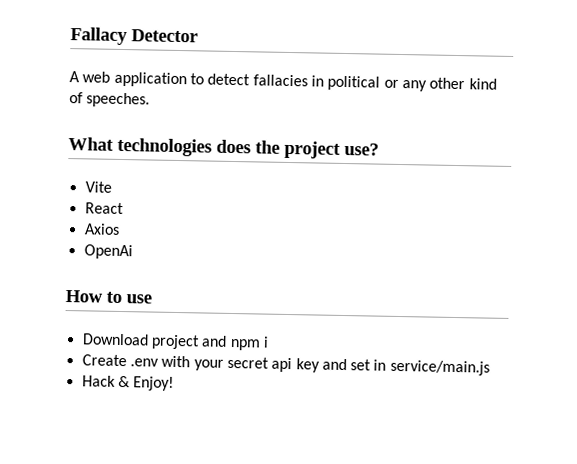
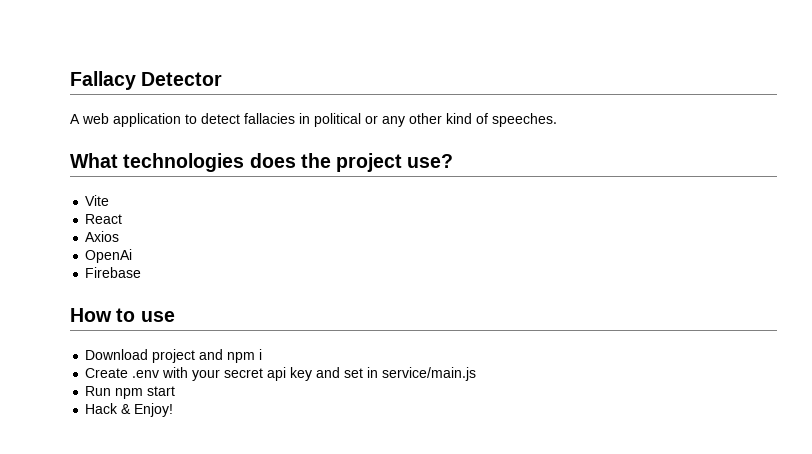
+ Firebase
+ Run npm start

